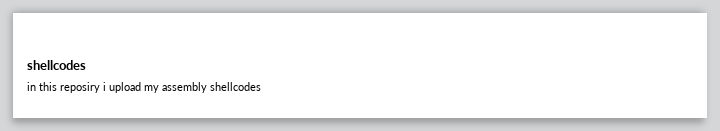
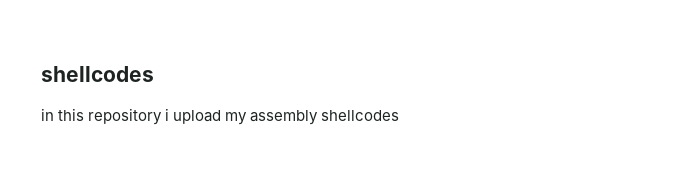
- in this reposiry i upload my assembly shellcodes
+ in this repository i upload my assembly shellcodes

